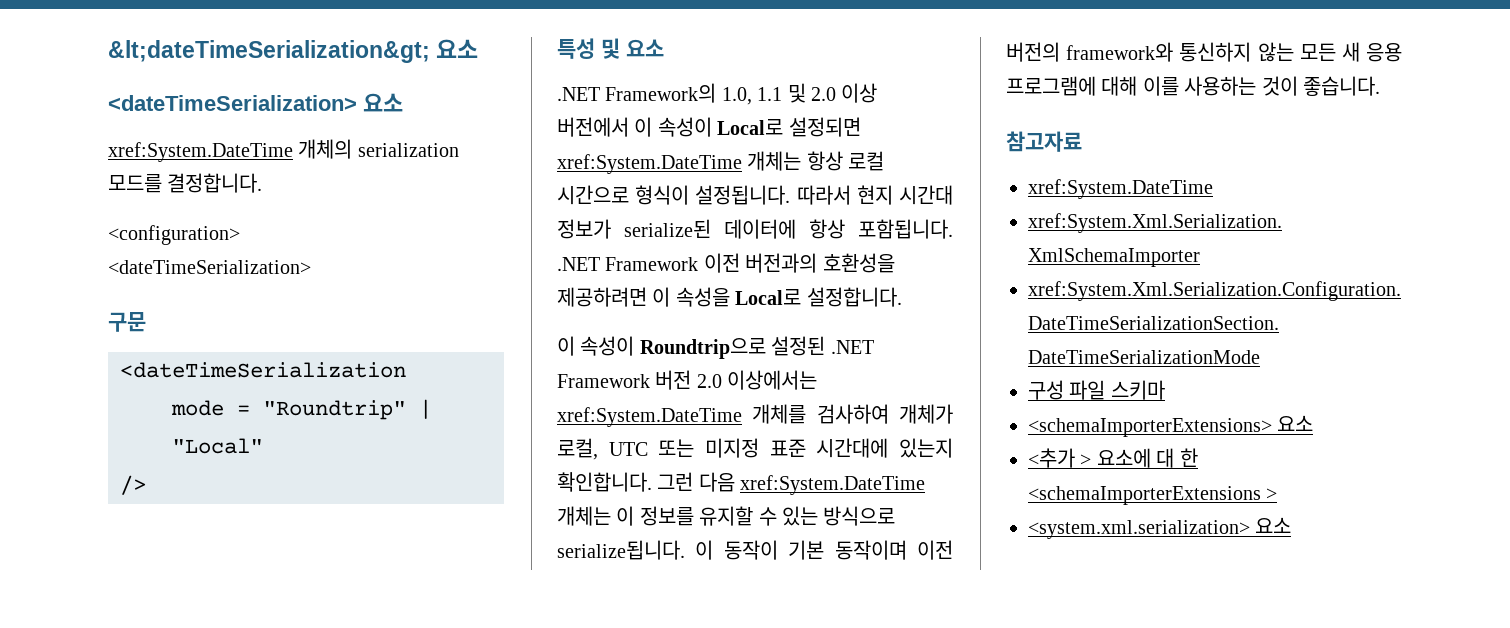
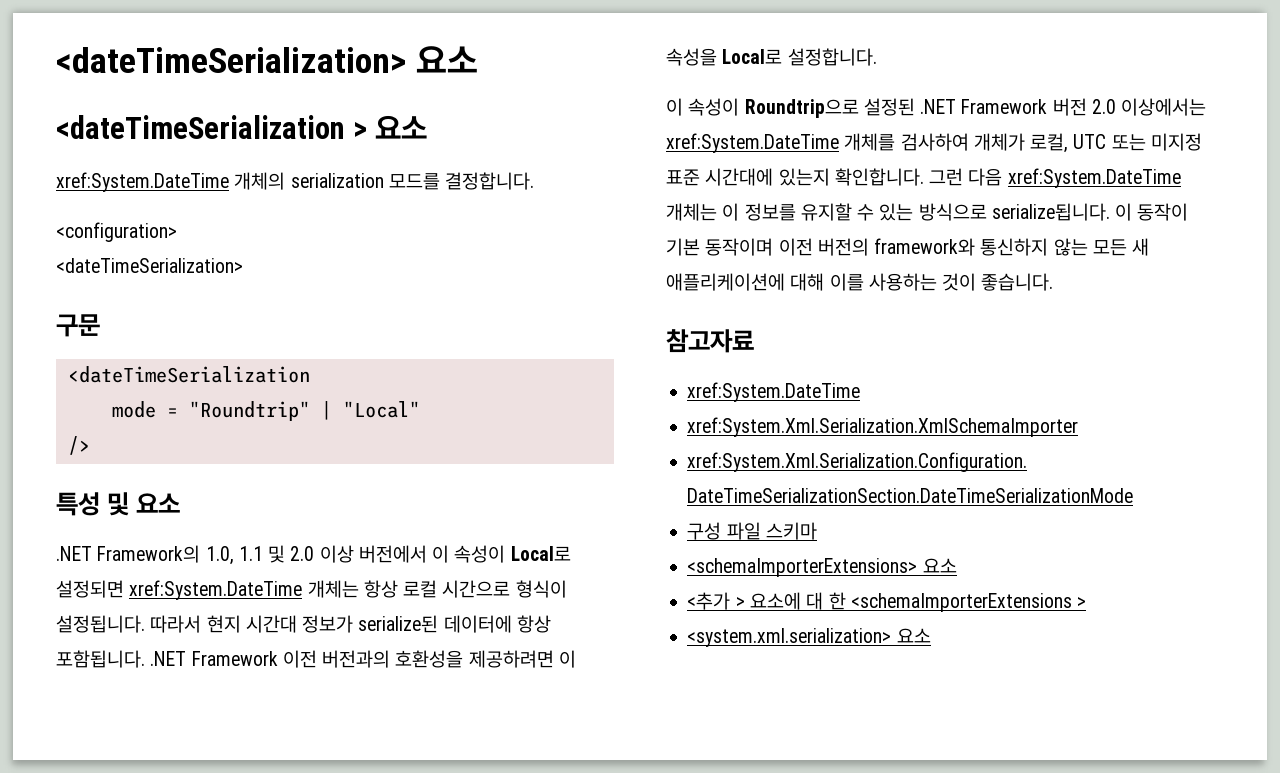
- &lt;dateTimeSerialization&gt; 요소
  <dateTimeSerialization> 요소
+ <dateTimeSerialization > 요소
- 이 동작이 기본 동작이며 이전 버전의 framework와 통신하지 않는 모든 새 응용 프로그램에 대해 이를 사용하는 것이 좋습니다.
+ 이 동작이 기본 동작이며 이전 버전의 framework와 통신하지 않는 모든 새 애플리케이션에 대해 이를 사용하는 것이 좋습니다.

